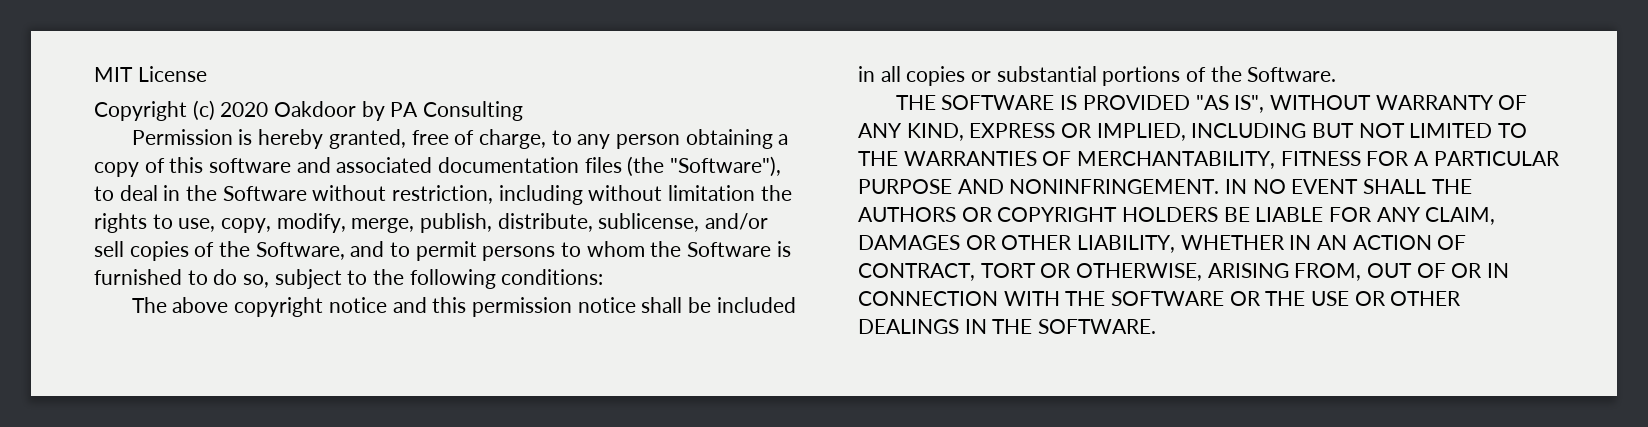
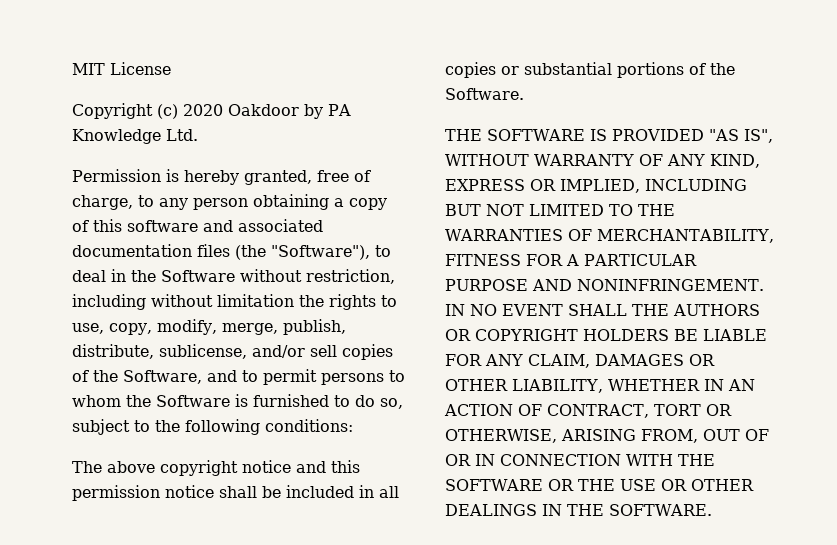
- Copyright (c) 2020 Oakdoor by PA Consulting
+ Copyright (c) 2020 Oakdoor by PA Knowledge Ltd.

